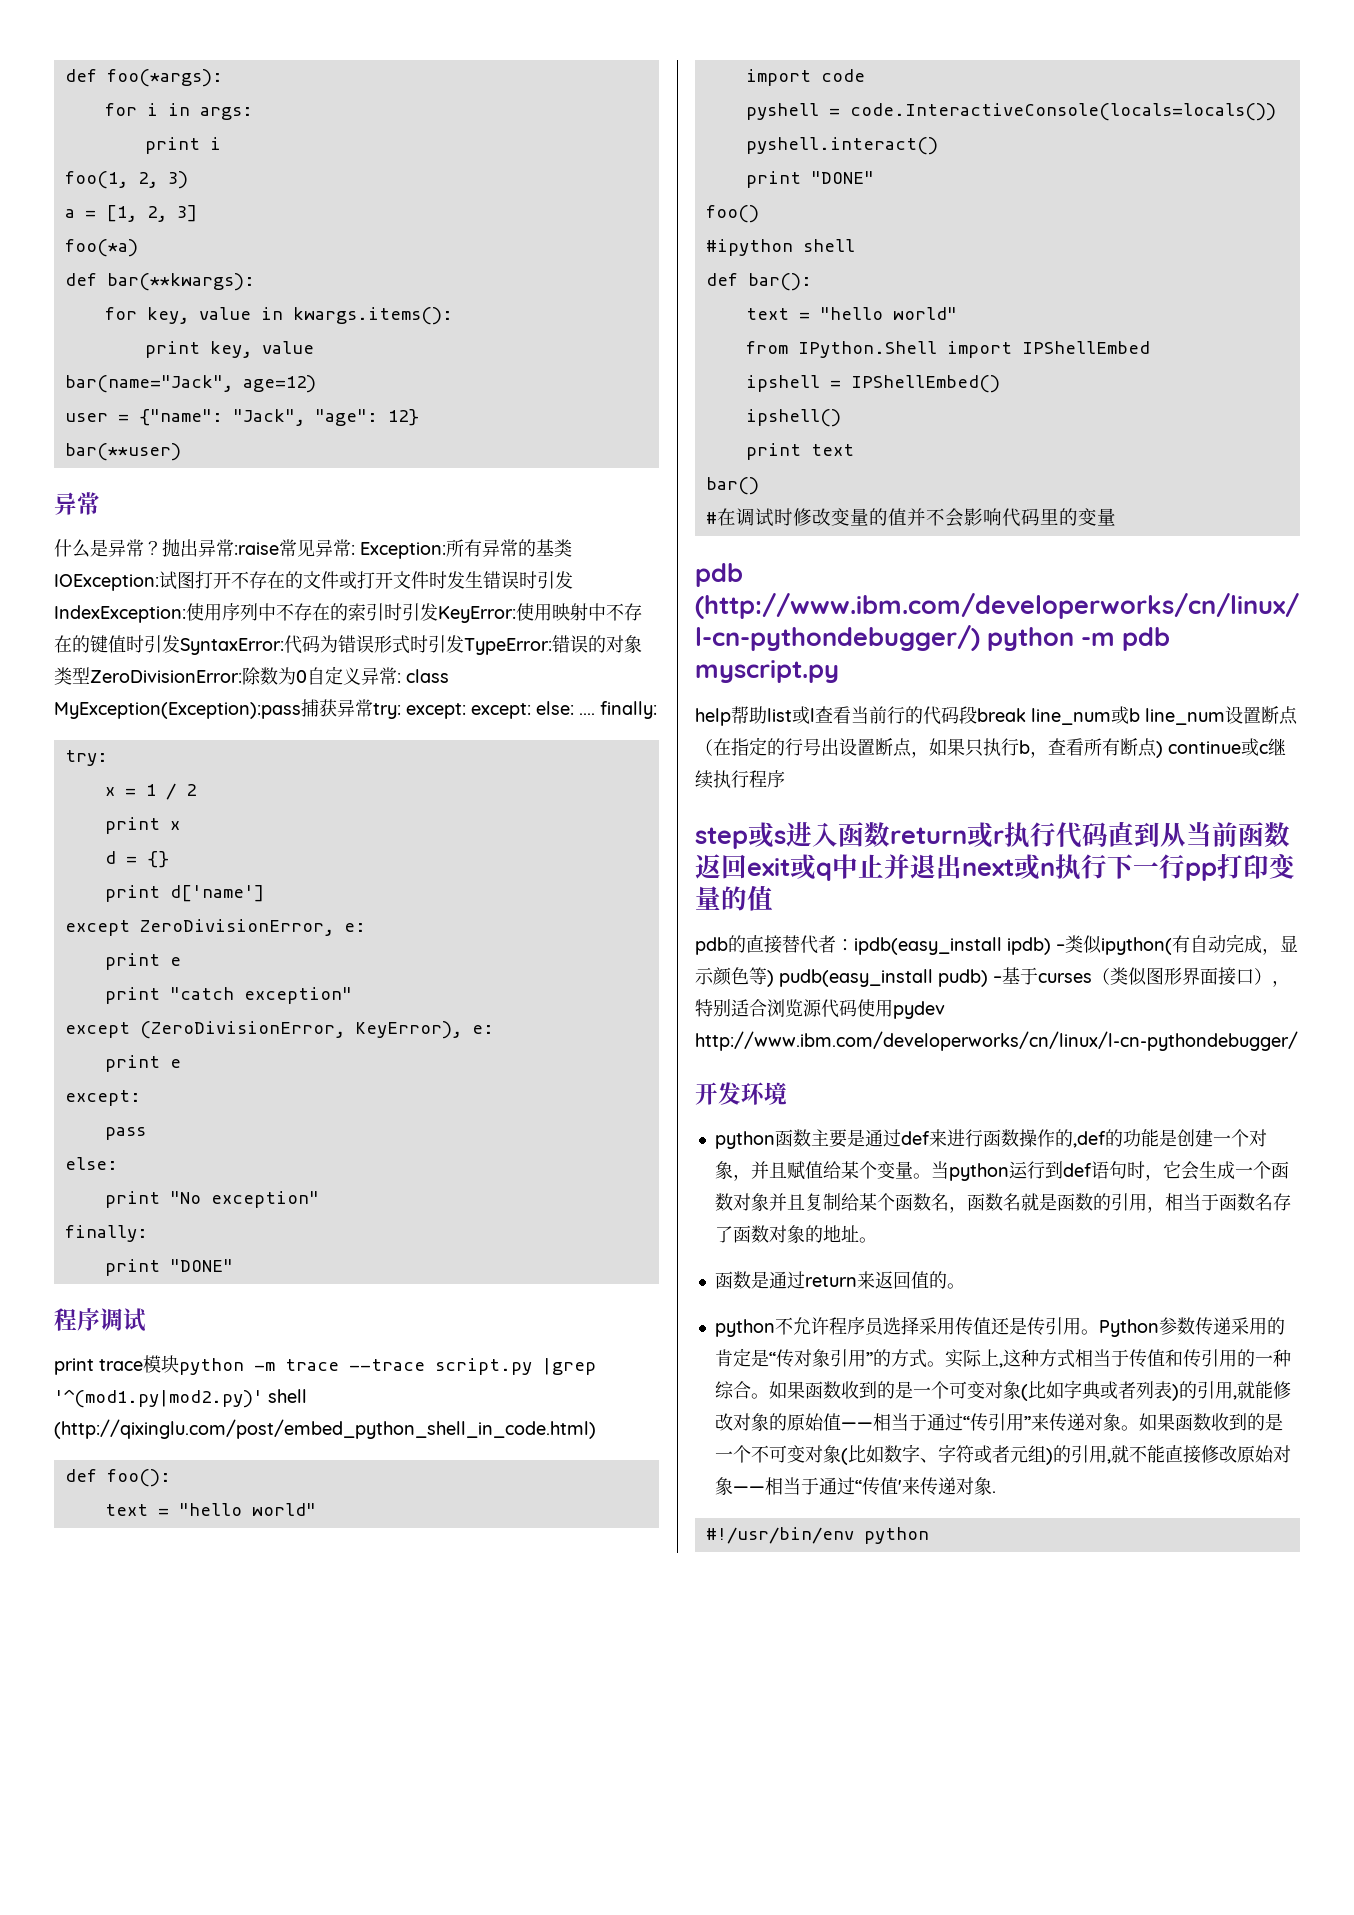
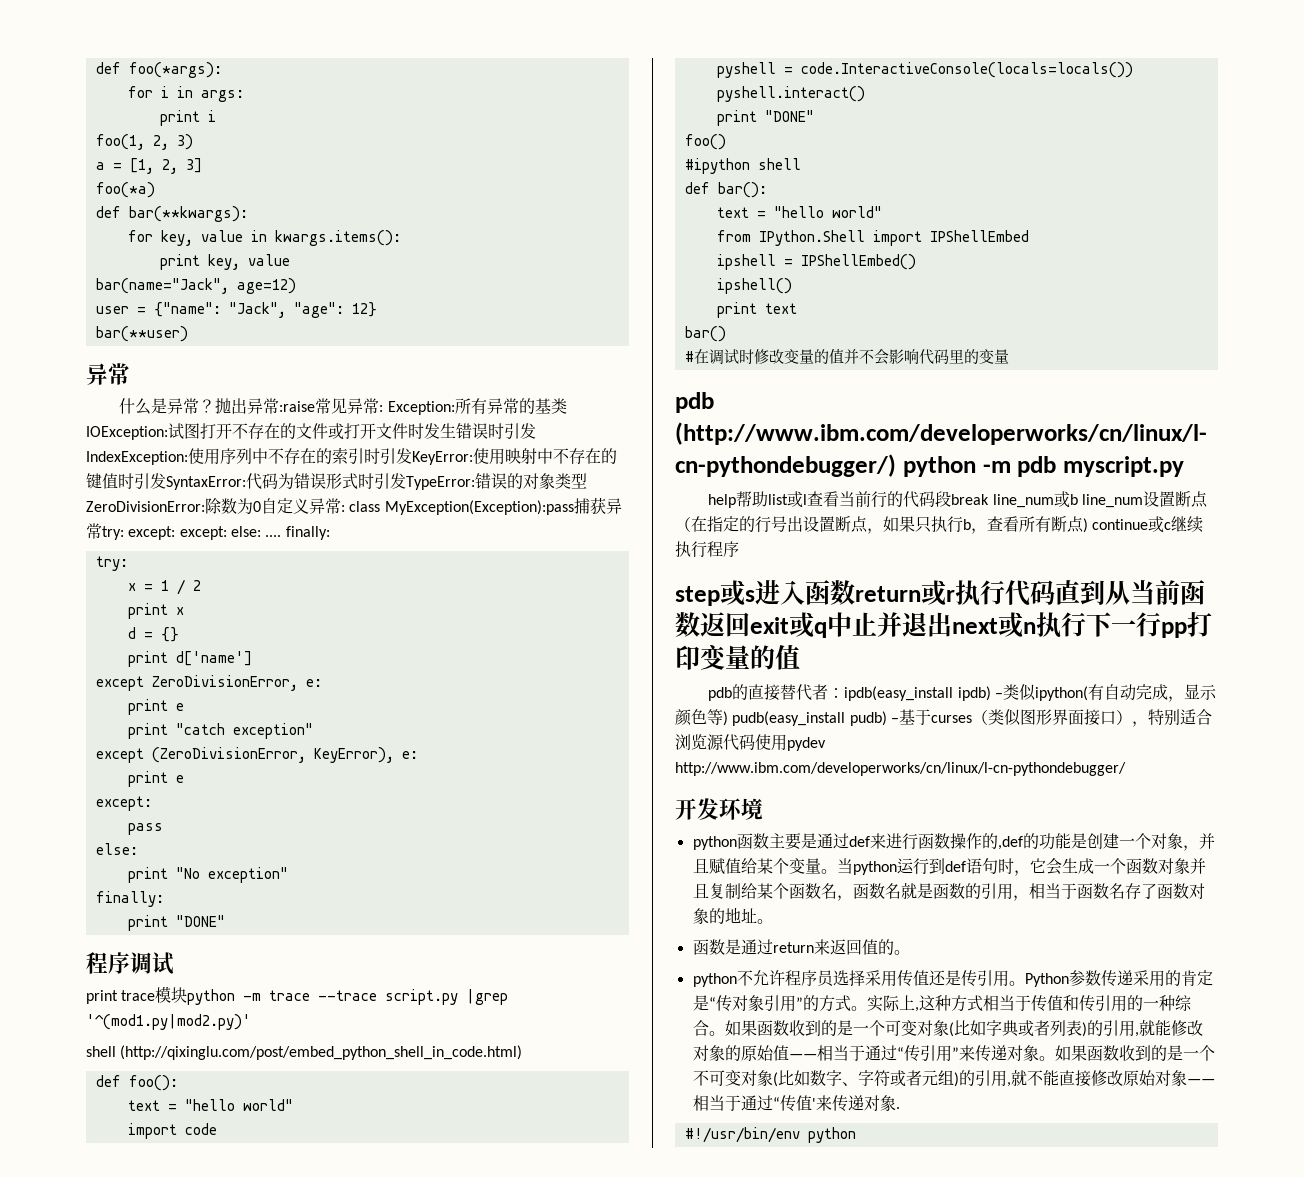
- print trace模块python -m trace --trace script.py |grep '^(mod1.py|mod2.py)' shell (http://qixinglu.com/post/embed_python_shell_in_code.html)
+ print trace模块python -m trace --trace script.py |grep '^(mod1.py|mod2.py)'
+ shell (http://qixinglu.com/post/embed_python_shell_in_code.html)

